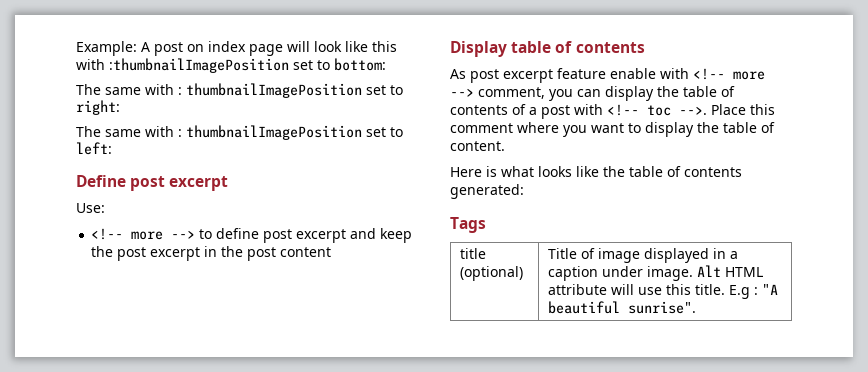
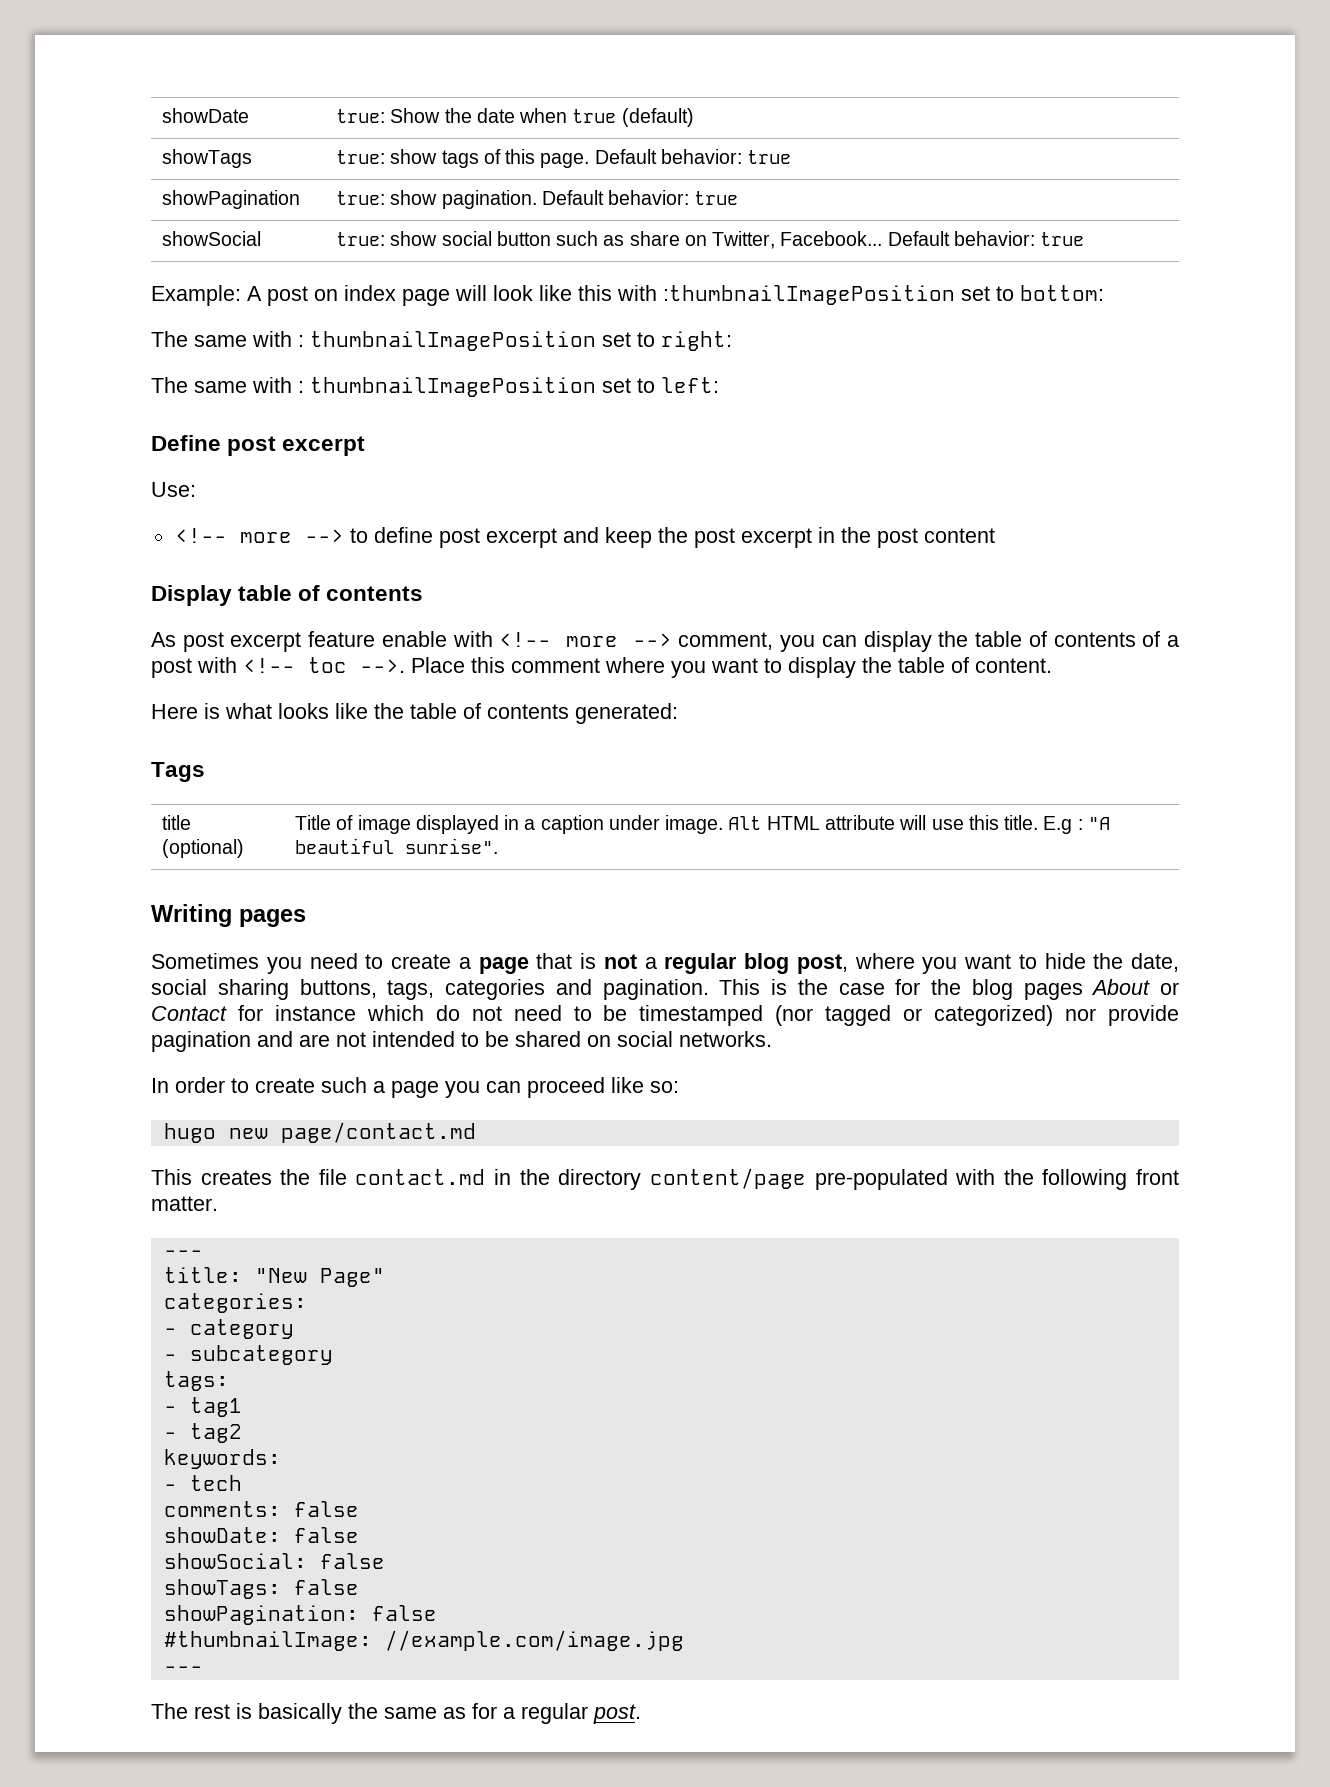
+ showDate | true: Show the date when true (default)
+ showTags | true: show tags of this page. Default behavior: true
+ showPagination | true: show pagination. Default behavior: true
+ showSocial | true: show social button such as share on Twitter, Facebook... Default behavior: true
+ Writing pages
+ Sometimes you need to create a page that is not a regular blog post, where you want to hide the date, social sharing buttons, tags, categories and pagination. This is the case for the blog pages About or Contact for instance which do not need to be timestamped (nor tagged or categorized) nor provide pagination and are not intended to be shared on social networks.
+ In order to create such a page you can proceed like so:
+ hugo new page/contact.md
+ This creates the file contact.md in the directory content/page pre-populated with the following front matter.
+ ---
+ title: "New Page"
+ categories:
+ - category
+ - subcategory
+ tags:
+ - tag1
+ - tag2
+ keywords:
+ - tech
+ comments: false
+ showDate: false
+ showSocial: false
+ showTags: false
+ showPagination: false
+ #thumbnailImage: //example.com/image.jpg
+ ---
+ The rest is basically the same as for a regular post.

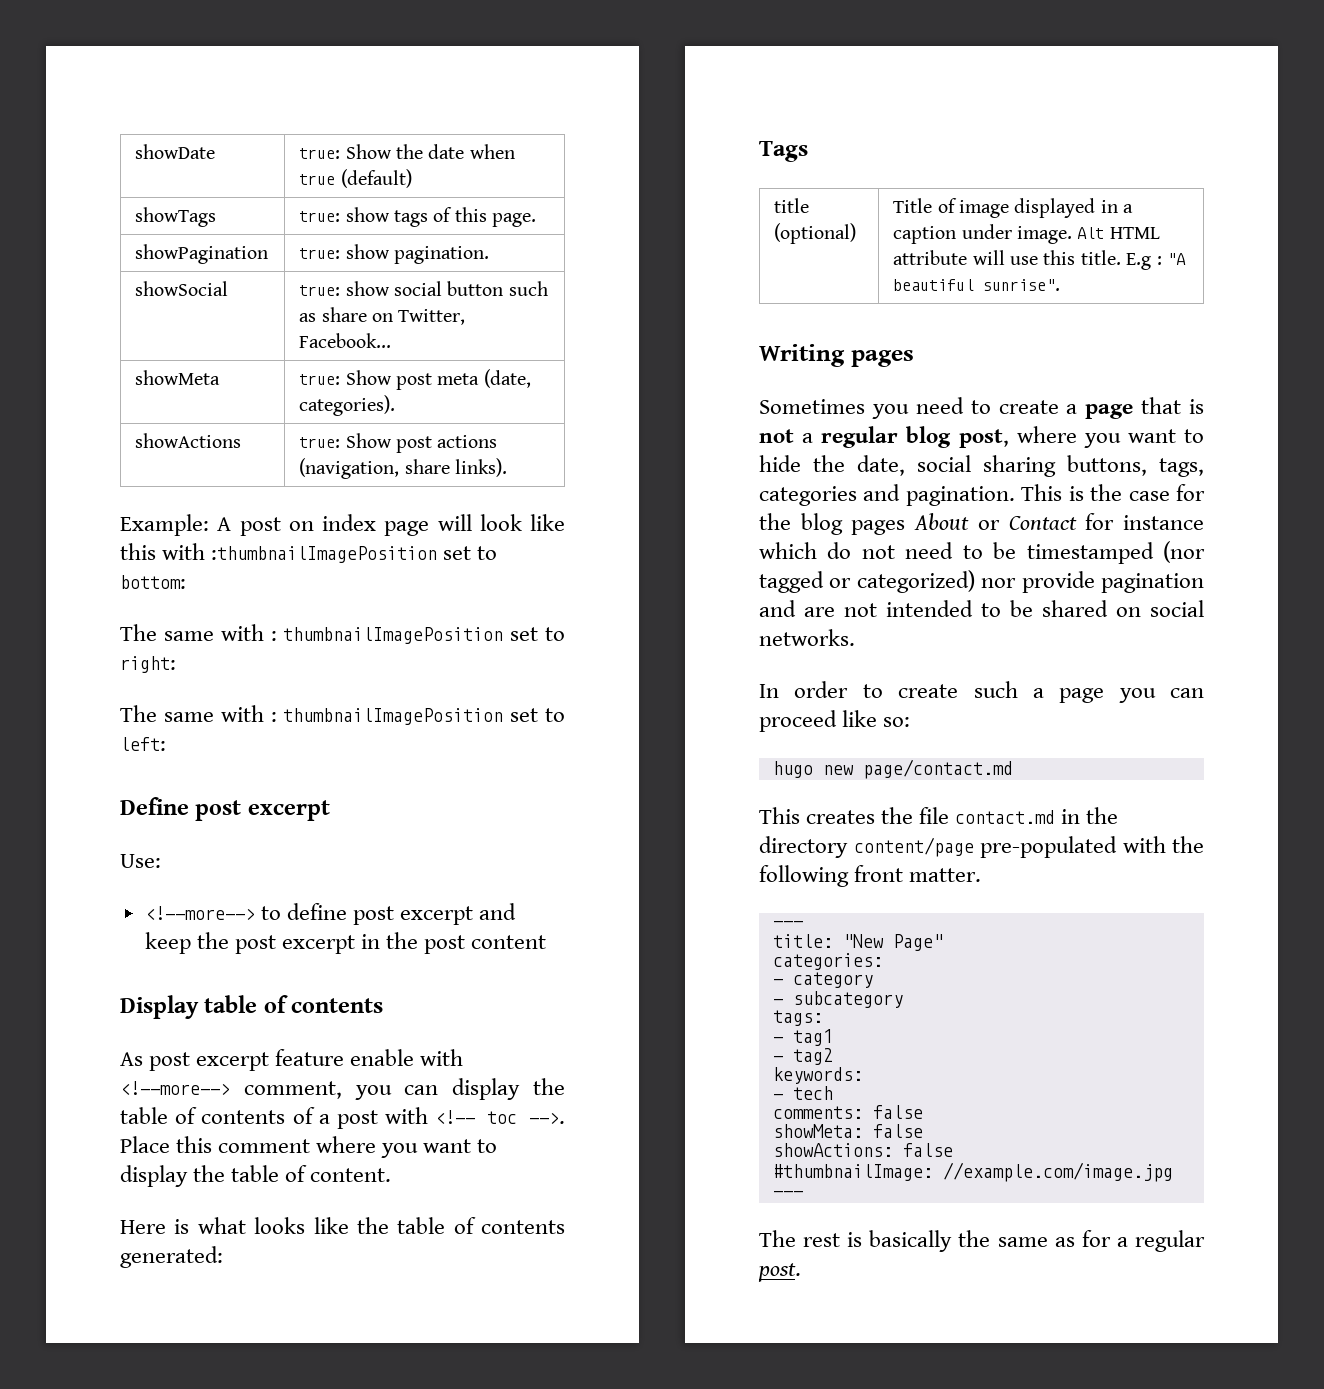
- showTags | true: show tags of this page. Default behavior: true
+ showTags | true: show tags of this page.
- showPagination | true: show pagination. Default behavior: true
+ showPagination | true: show pagination.
- showSocial | true: show social button such as share on Twitter, Facebook... Default behavior: true
+ showSocial | true: show social button such as share on Twitter, Facebook...
+ showMeta | true: Show post meta (date, categories).
+ showActions | true: Show post actions (navigation, share links).
- <!-- more --> to define post excerpt and keep the post excerpt in the post content
+ <!--more--> to define post excerpt and keep the post excerpt in the post content
- As post excerpt feature enable with <!-- more --> comment, you can display the table of contents of a post with <!-- toc -->.
+ As post excerpt feature enable with <!--more--> comment, you can display the table of contents of a post with <!-- toc -->.
- showDate: false
- showSocial: false
- showTags: false
- showPagination: false
+ showMeta: false
+ showActions: false

